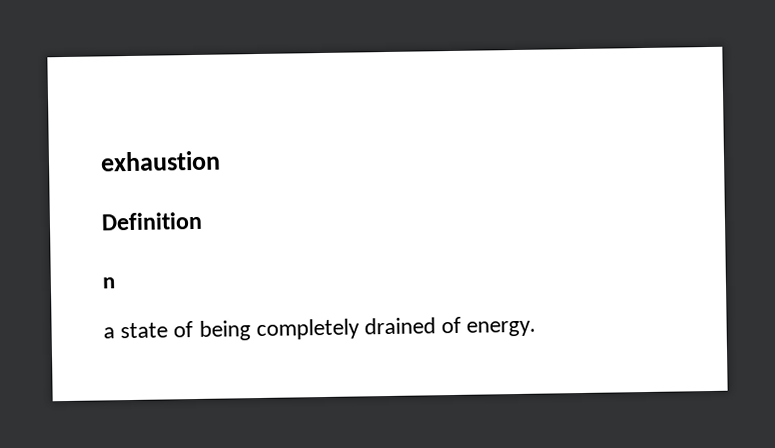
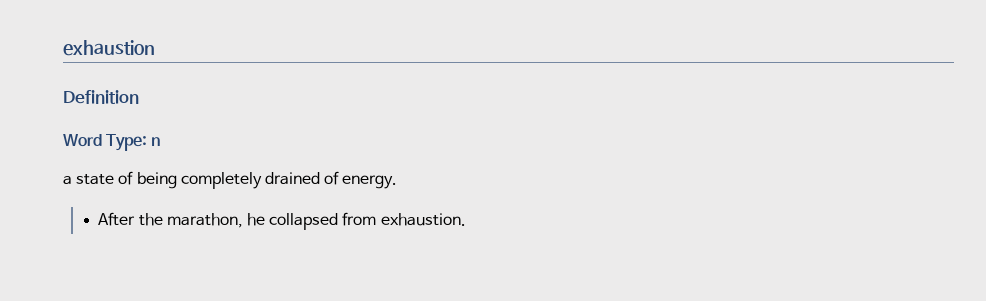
- n
+ Word Type: n
+ After the marathon, he collapsed from exhaustion.

